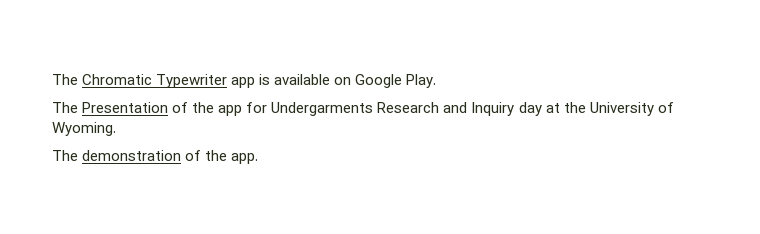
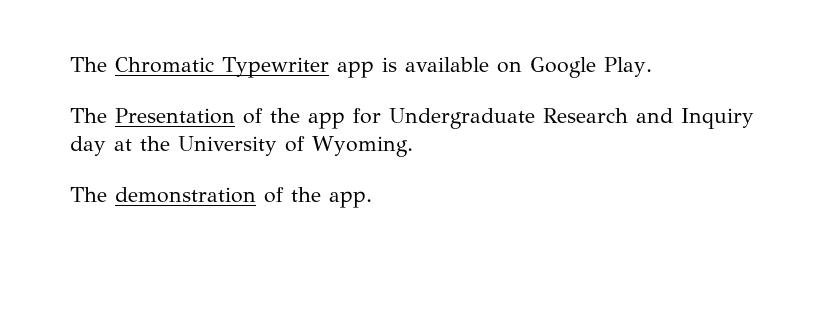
- The Presentation of the app for Undergarments Research and Inquiry day at the University of Wyoming.
+ The Presentation of the app for Undergraduate Research and Inquiry day at the University of Wyoming.

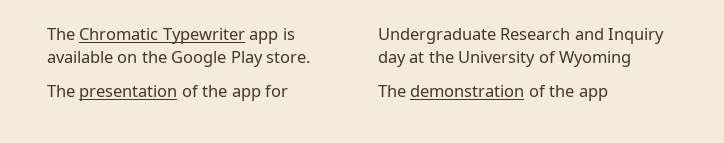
- The Chromatic Typewriter app is available on Google Play.
- The Presentation of the app for Undergraduate Research and Inquiry day at the University of Wyoming.
+ The Chromatic Typewriter app is available on the Google Play store.
+ The presentation of the app for Undergraduate Research and Inquiry day at the University of Wyoming
- The demonstration of the app.
+ The demonstration of the app

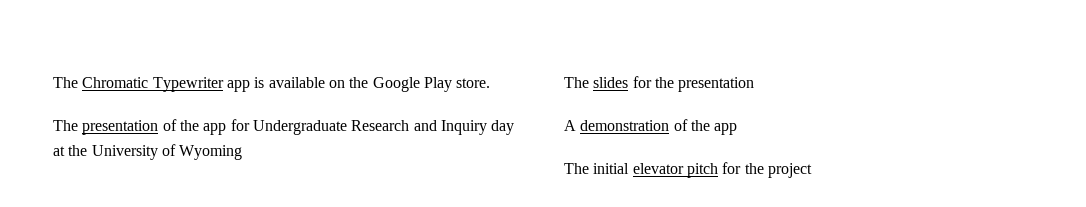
- The demonstration of the app
+ The slides for the presentation
+ A demonstration of the app
+ The initial elevator pitch for the project

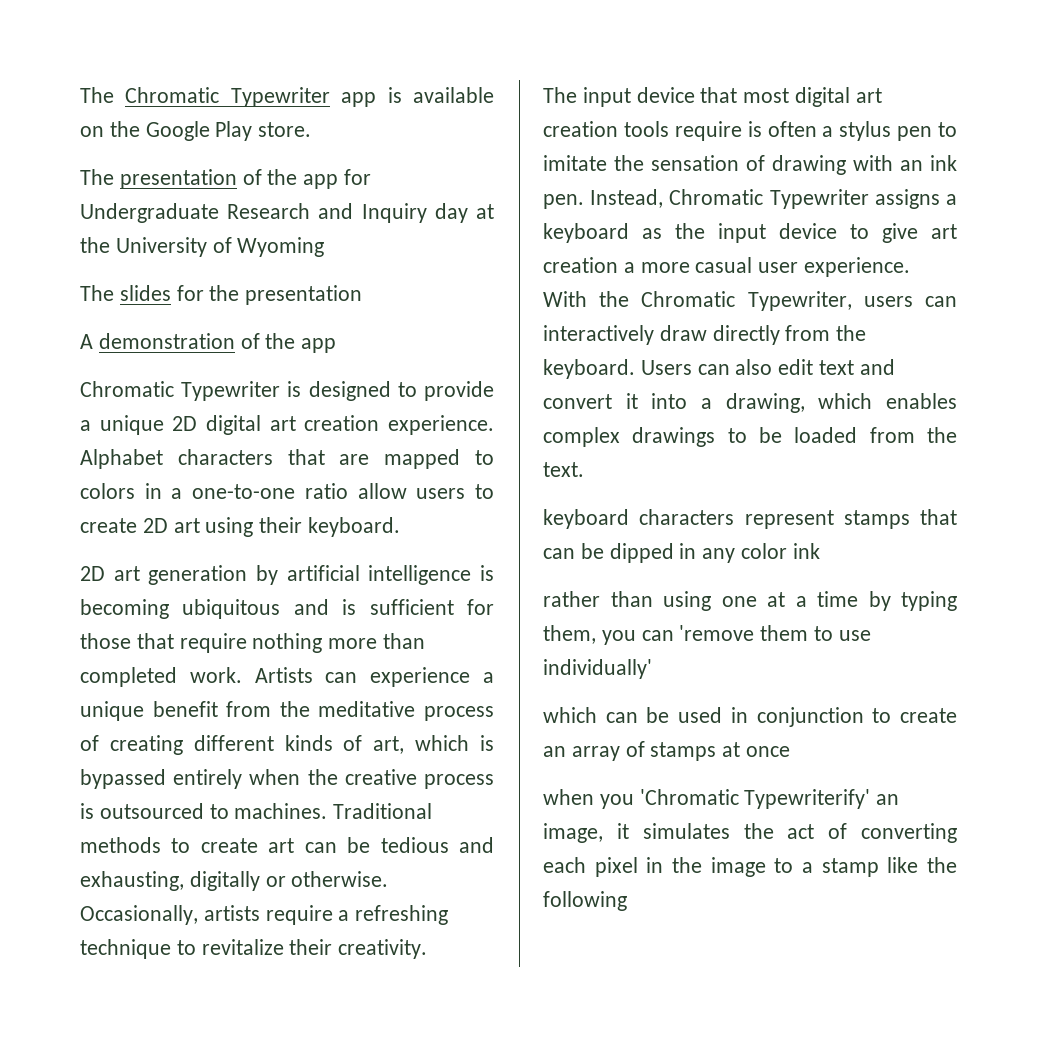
- The initial elevator pitch for the project
+ Chromatic Typewriter is designed to provide a unique 2D digital art creation experience. Alphabet characters that are mapped to colors in a one-to-one ratio allow users to create 2D art using their keyboard.
+ 2D art generation by artificial intelligence is becoming ubiquitous and is sufficient for those that require nothing more than completed work. Artists can experience a unique benefit from the meditative process of creating different kinds of art, which is bypassed entirely when the creative process is outsourced to machines. Traditional methods to create art can be tedious and exhausting, digitally or otherwise. Occasionally, artists require a refreshing technique to revitalize their creativity.
+ The input device that most digital art creation tools require is often a stylus pen to imitate the sensation of drawing with an ink pen. Instead, Chromatic Typewriter assigns a keyboard as the input device to give art creation a more casual user experience. With the Chromatic Typewriter, users can interactively draw directly from the keyboard. Users can also edit text and convert it into a drawing, which enables complex drawings to be loaded from the text.
+ keyboard characters represent stamps that can be dipped in any color ink
+ rather than using one at a time by typing them, you can 'remove them to use individually'
+ which can be used in conjunction to create an array of stamps at once
+ when you 'Chromatic Typewriterify' an image, it simulates the act of converting each pixel in the image to a stamp like the following

